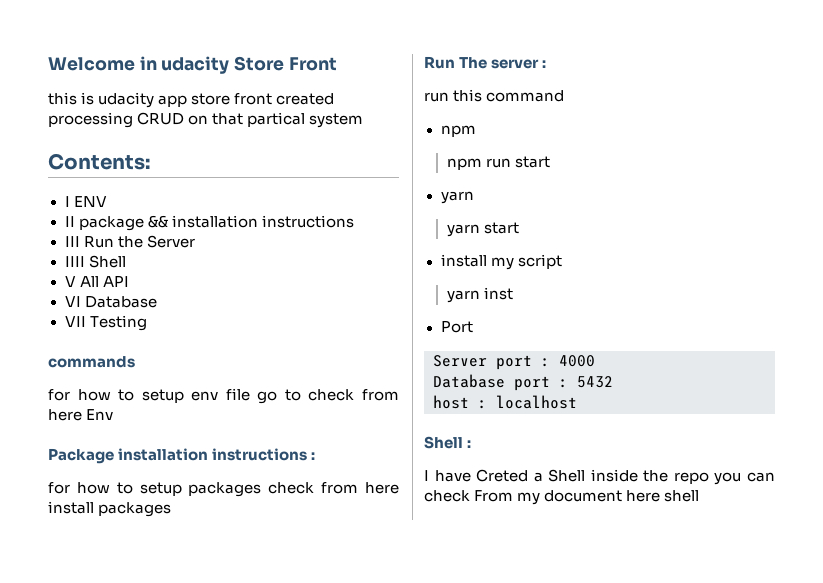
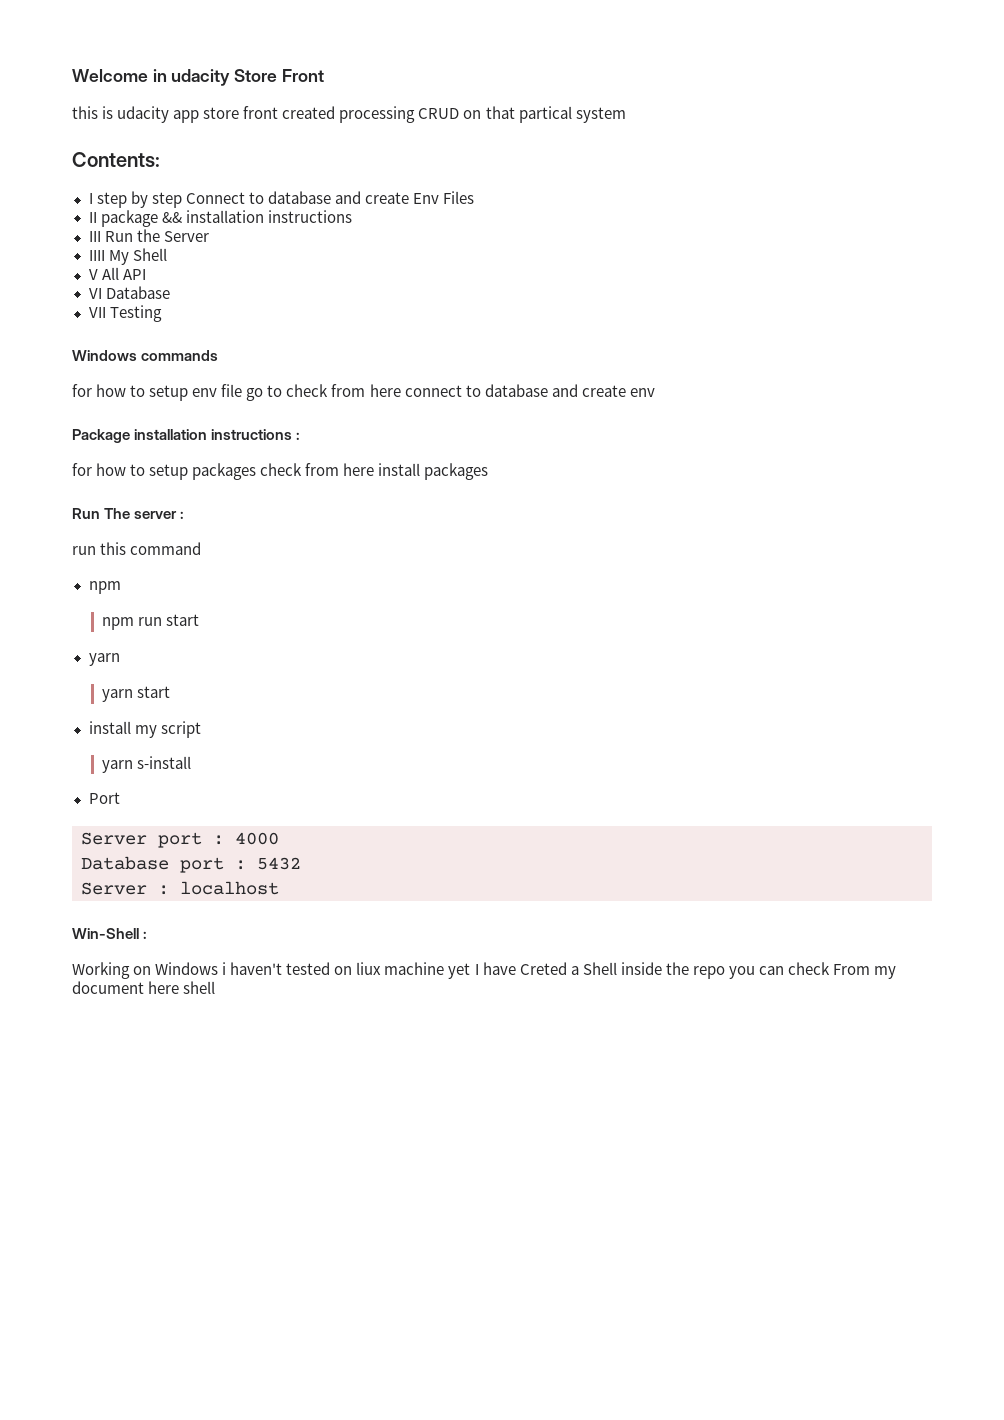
- I ENV
+ I step by step Connect to database and create Env Files
- IIII Shell
+ IIII My Shell
- commands
+ Windows commands
- for how to setup env file go to check from here Env
+ for how to setup env file go to check from here connect to database and create env
- yarn inst
+ yarn s-install
- host : localhost
+ Server : localhost
- Shell :
- I have Creted a Shell inside the repo you can check From my document here shell
+ Win-Shell :
+ Working on Windows i haven't tested on liux machine yet I have Creted a Shell inside the repo you can check From my document here shell

